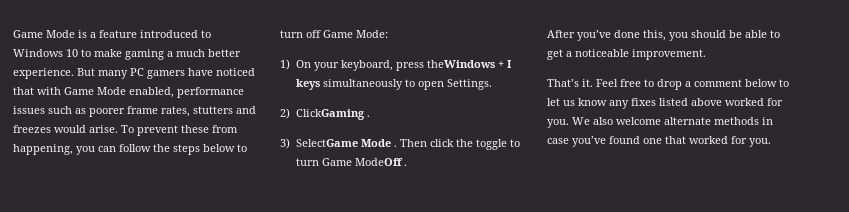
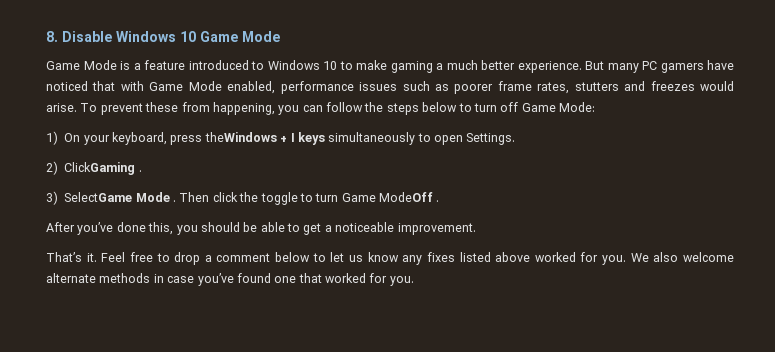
+ 8. Disable Windows 10 Game Mode

